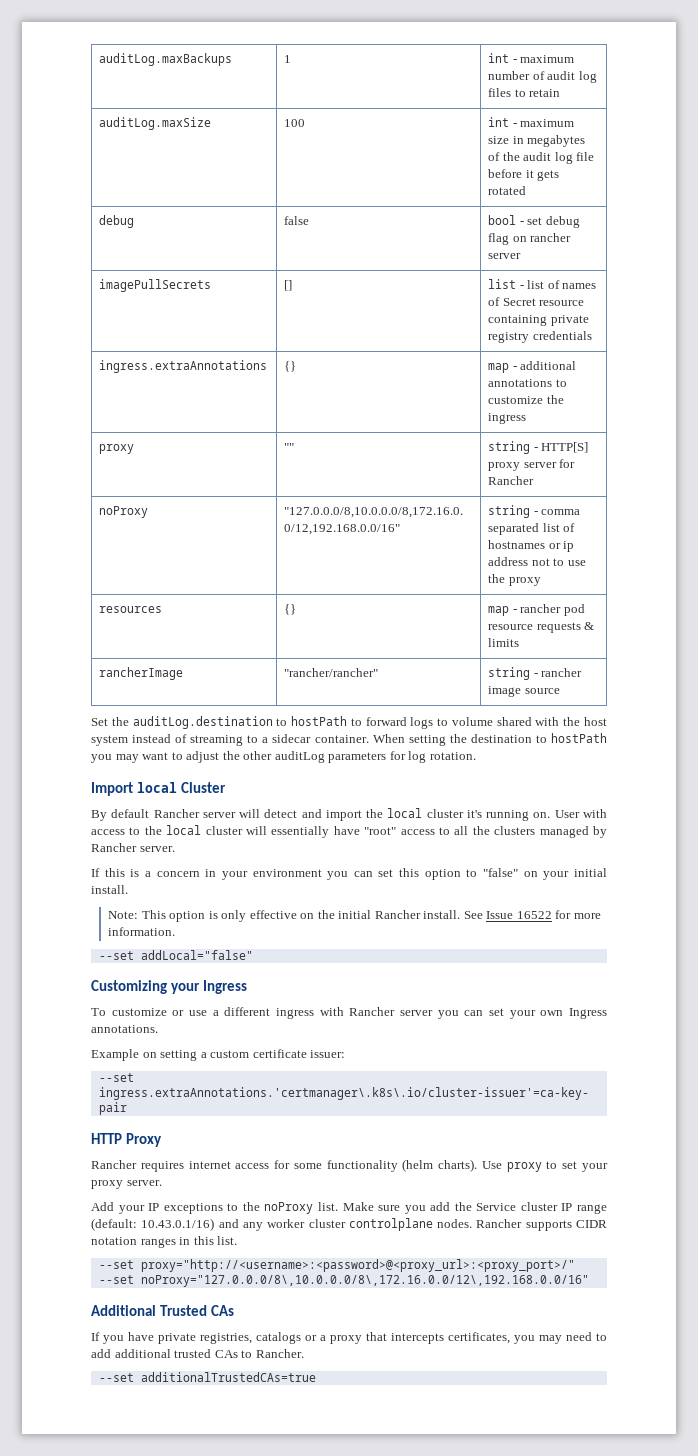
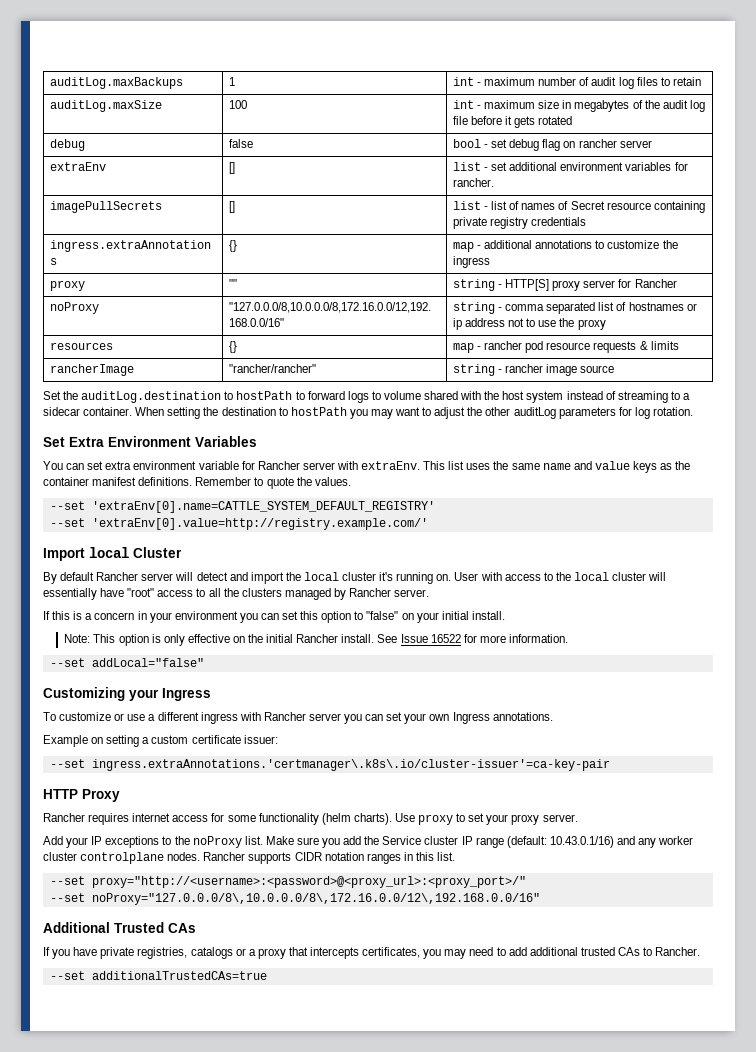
+ extraEnv | [] | list - set additional environment variables for rancher.
+ Set Extra Environment Variables
+ You can set extra environment variable for Rancher server with extraEnv. This list uses the same name and value keys as the container manifest definitions. Remember to quote the values.
+ --set 'extraEnv[0].name=CATTLE_SYSTEM_DEFAULT_REGISTRY'
+ --set 'extraEnv[0].value=http://registry.example.com/'

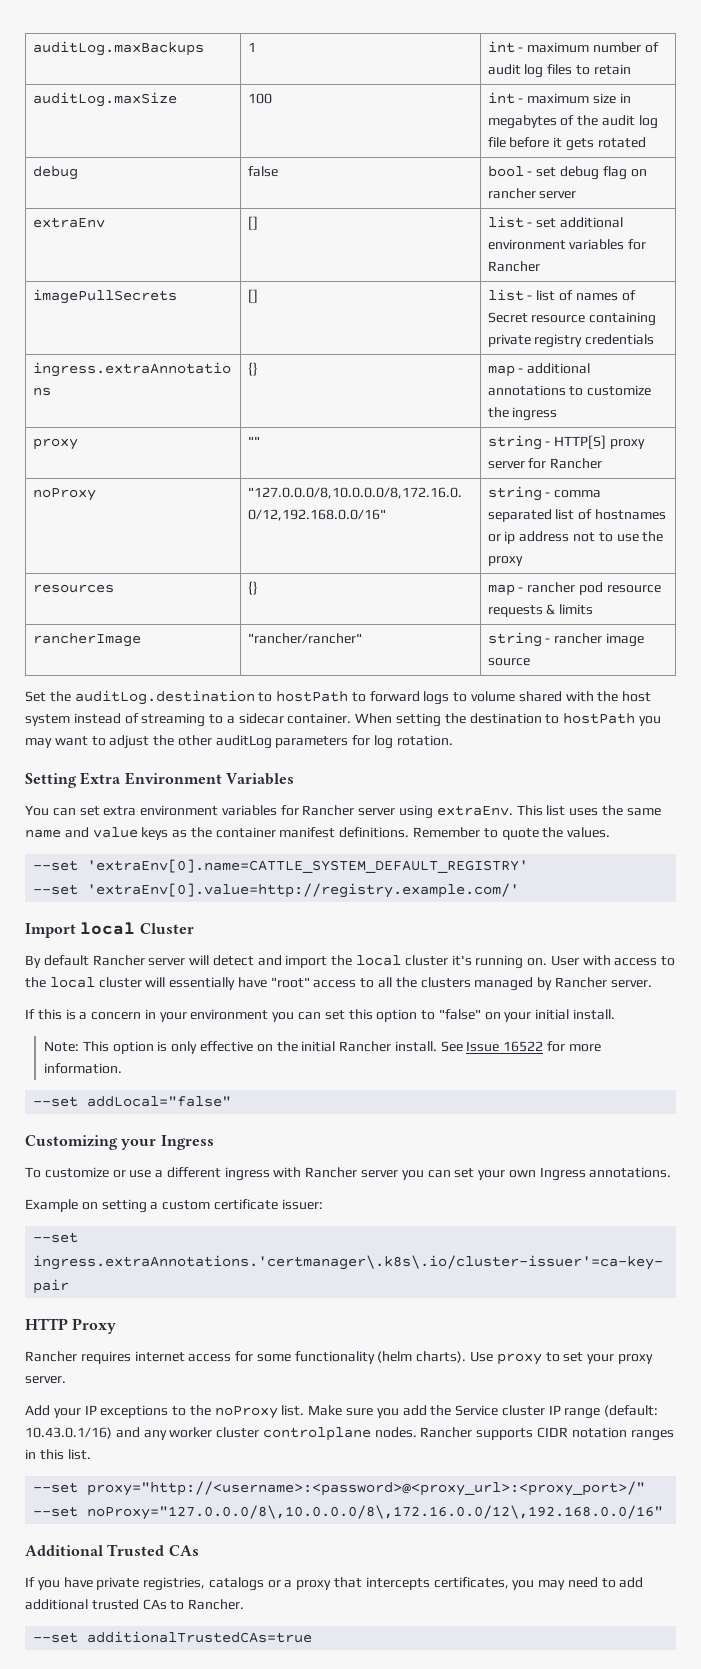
- extraEnv | [] | list - set additional environment variables for rancher.
+ extraEnv | [] | list - set additional environment variables for Rancher
- Set Extra Environment Variables
+ Setting Extra Environment Variables
- You can set extra environment variable for Rancher server with extraEnv.
+ You can set extra environment variables for Rancher server using extraEnv.

